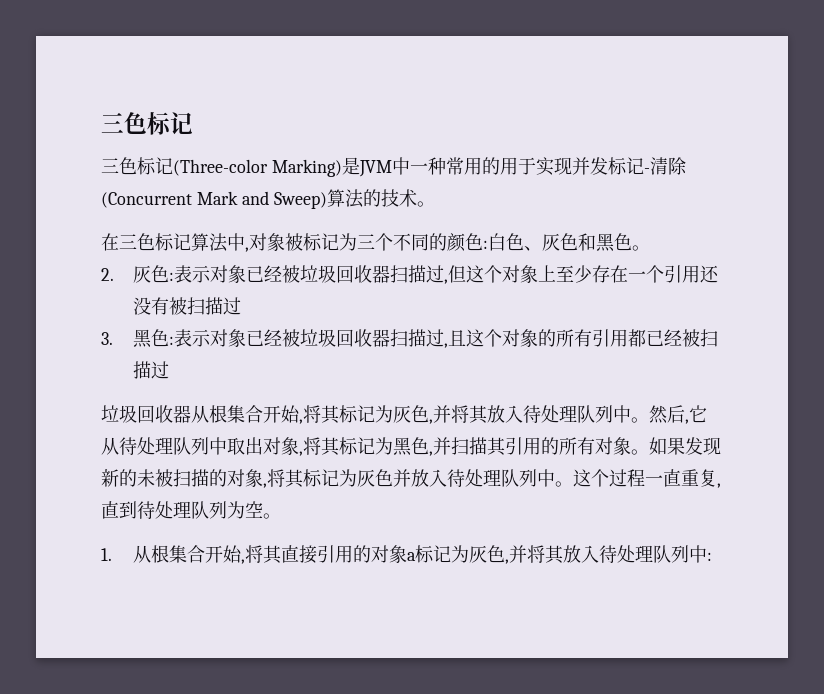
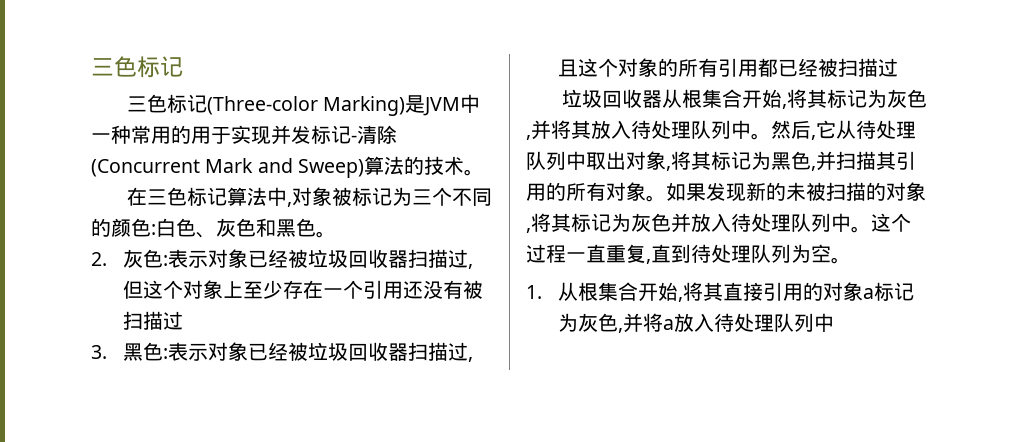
- 1.从根集合开始,将其直接引用的对象a标记为灰色,并将其放入待处理队列中:
+ 1.从根集合开始,将其直接引用的对象a标记为灰色,并将a放入待处理队列中

